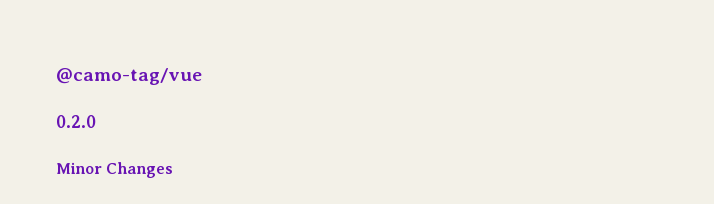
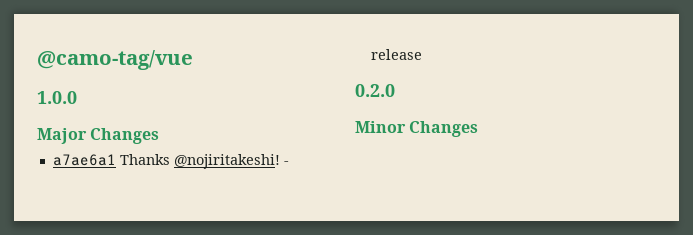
+ 1.0.0
+ Major Changes
+ a7ae6a1 Thanks @nojiritakeshi! - release

